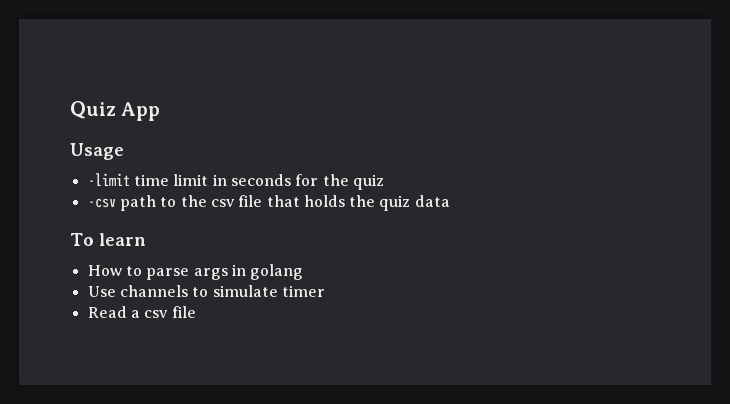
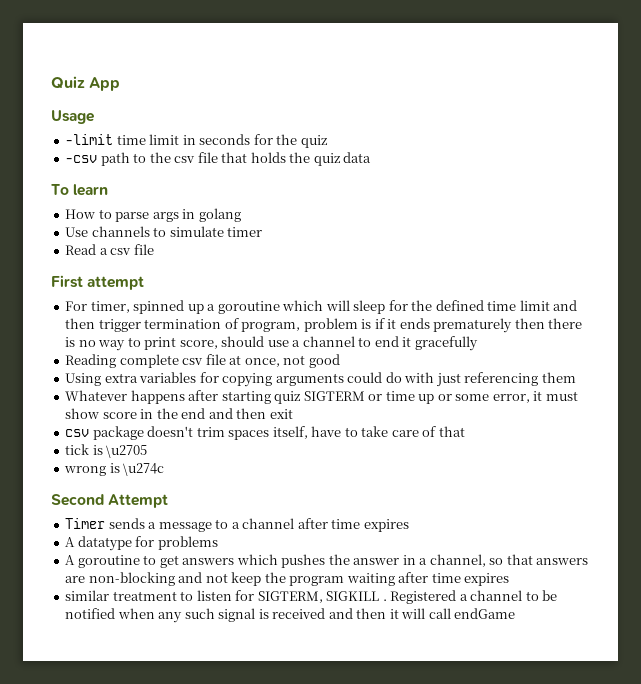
+ First attempt
+ For timer, spinned up a goroutine which will sleep for the defined time limit and then trigger termination of program, problem is if it ends prematurely then there is no way to print score, should use a channel to end it gracefully
+ Reading complete csv file at once, not good
+ Using extra variables for copying arguments could do with just referencing them
+ Whatever happens after starting quiz SIGTERM or time up or some error, it must show score in the end and then exit
+ csv package doesn't trim spaces itself, have to take care of that
+ tick is \u2705
+ wrong is \u274c
+ Second Attempt
+ Timer sends a message to a channel after time expires
+ A datatype for problems
+ A goroutine to get answers which pushes the answer in a channel, so that answers are non-blocking and not keep the program waiting after time expires
+ similar treatment to listen for SIGTERM, SIGKILL . Registered a channel to be notified when any such signal is received and then it will call endGame

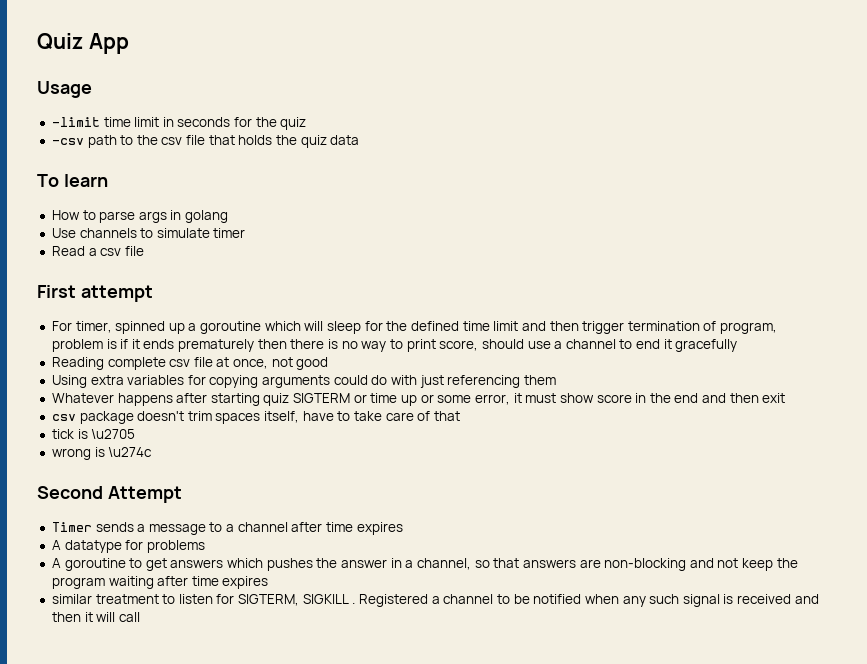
- Registered a channel to be notified when any such signal is received and then it will call endGame
+ Registered a channel to be notified when any such signal is received and then it will call

